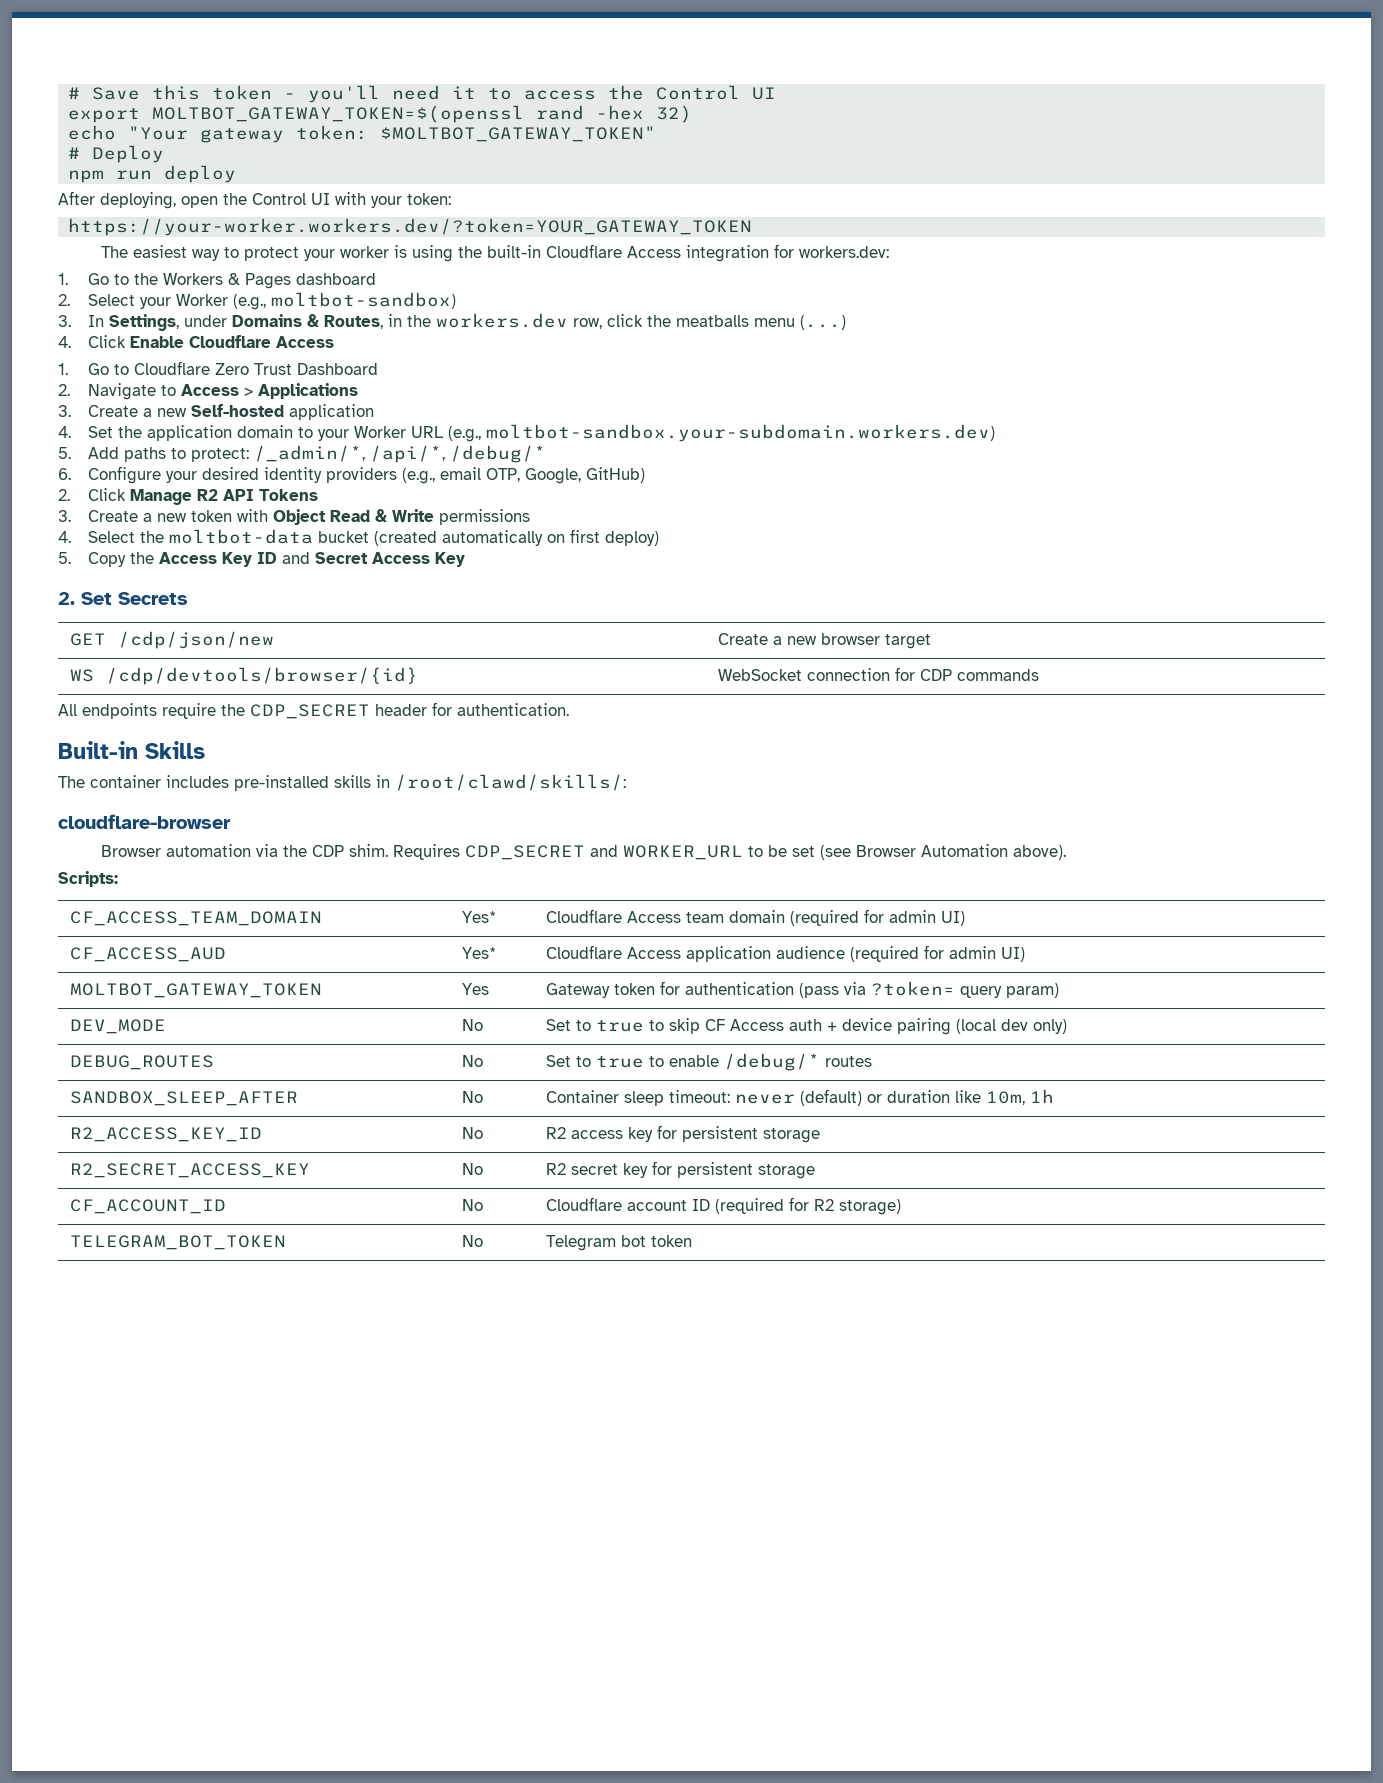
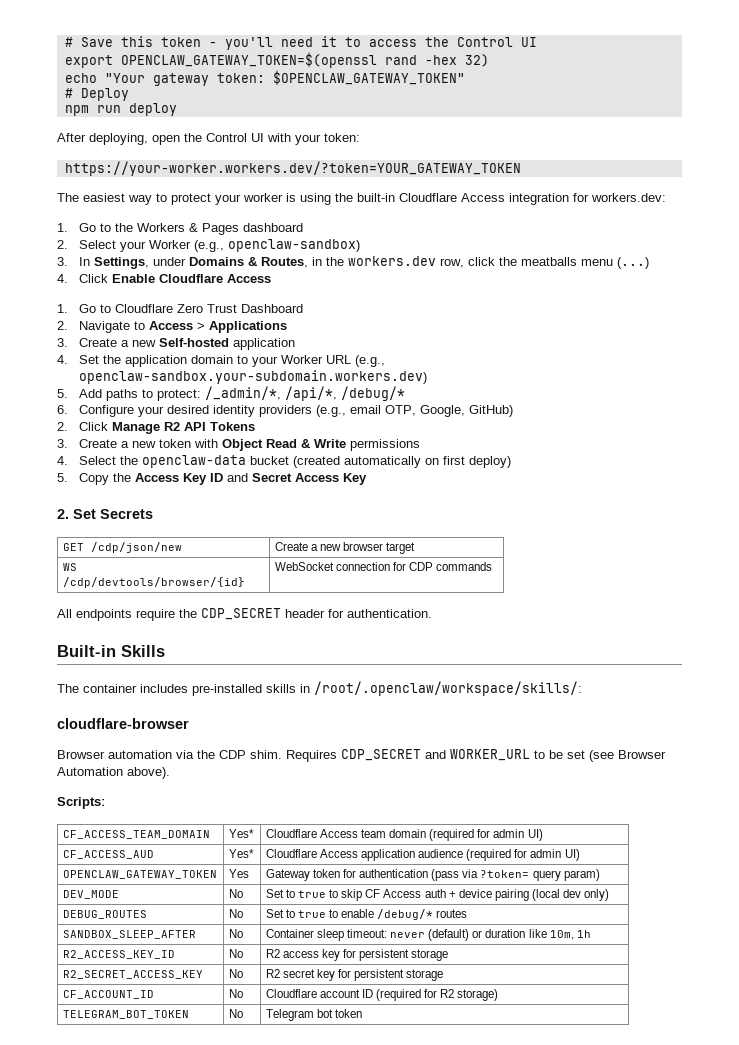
- export MOLTBOT_GATEWAY_TOKEN=$(openssl rand -hex 32)
+ export OPENCLAW_GATEWAY_TOKEN=$(openssl rand -hex 32)
- echo "Your gateway token: $MOLTBOT_GATEWAY_TOKEN"
+ echo "Your gateway token: $OPENCLAW_GATEWAY_TOKEN"
- 2. Select your Worker (e.g., moltbot-sandbox)
+ 2. Select your Worker (e.g., openclaw-sandbox)
- 4. Set the application domain to your Worker URL (e.g., moltbot-sandbox.your-subdomain.workers.dev)
+ 4. Set the application domain to your Worker URL (e.g., openclaw-sandbox.your-subdomain.workers.dev)
- 4. Select the moltbot-data bucket (created automatically on first deploy)
+ 4. Select the openclaw-data bucket (created automatically on first deploy)
- The container includes pre-installed skills in /root/clawd/skills/:
+ The container includes pre-installed skills in /root/.openclaw/workspace/skills/:
- MOLTBOT_GATEWAY_TOKEN | Yes | Gateway token for authentication (pass via ?token= query param)
+ OPENCLAW_GATEWAY_TOKEN | Yes | Gateway token for authentication (pass via ?token= query param)

